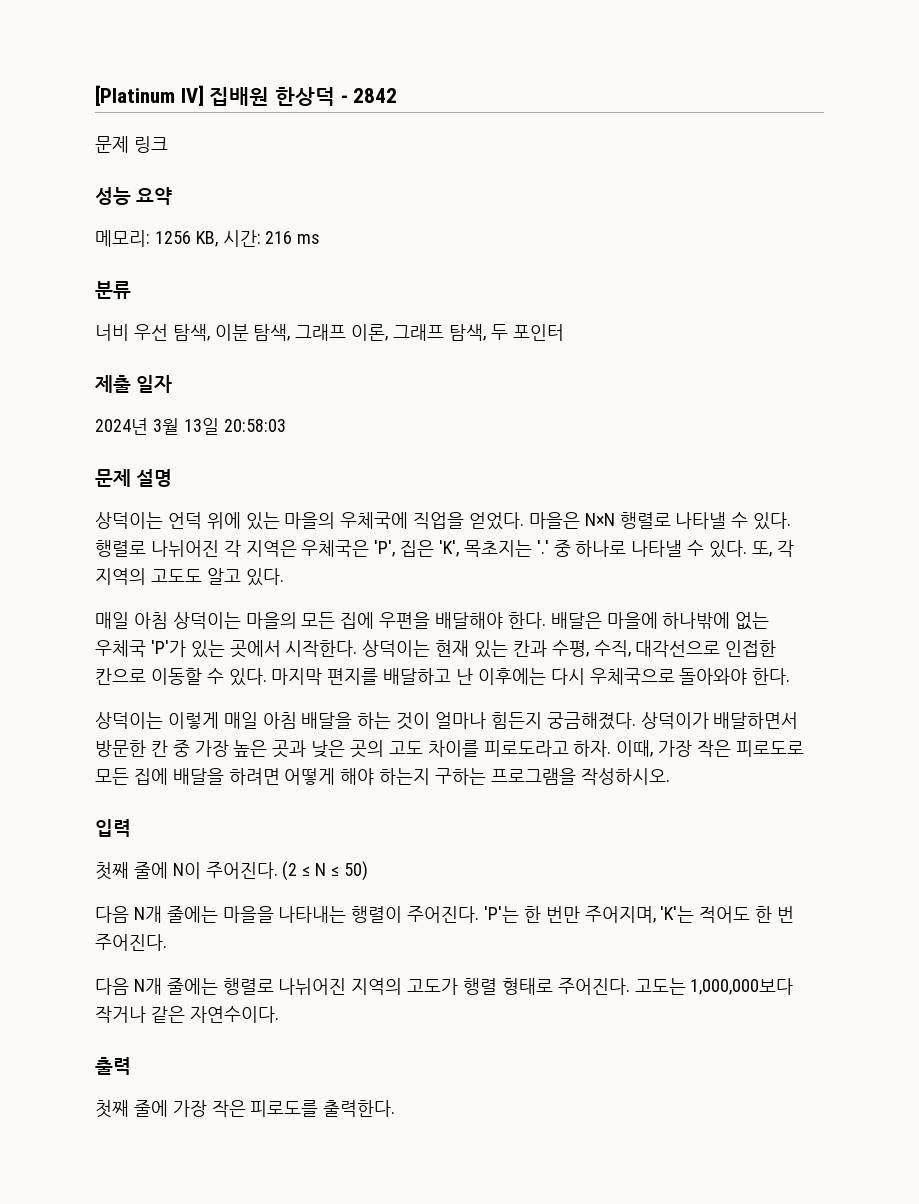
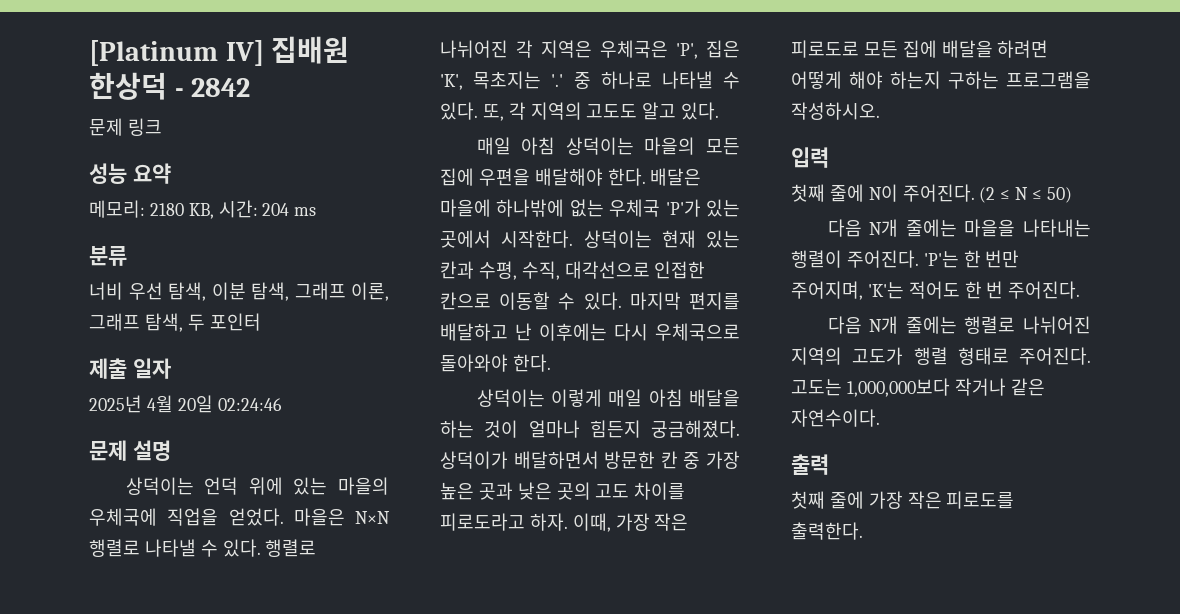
- 메모리: 1256 KB, 시간: 216 ms
+ 메모리: 2180 KB, 시간: 204 ms
- 2024년 3월 13일 20:58:03
+ 2025년 4월 20일 02:24:46

